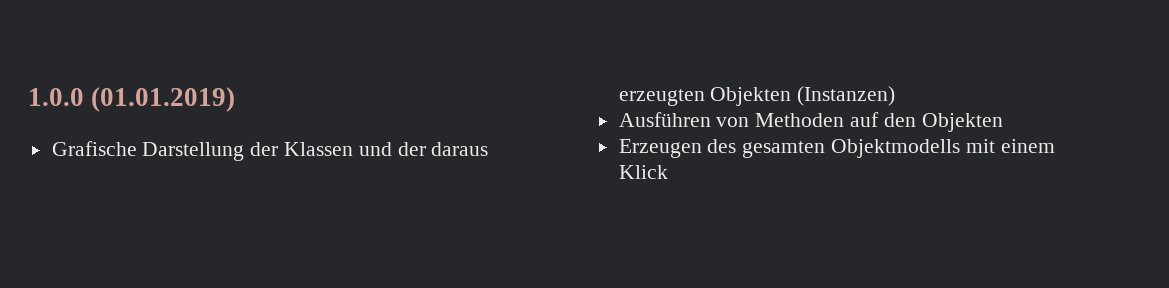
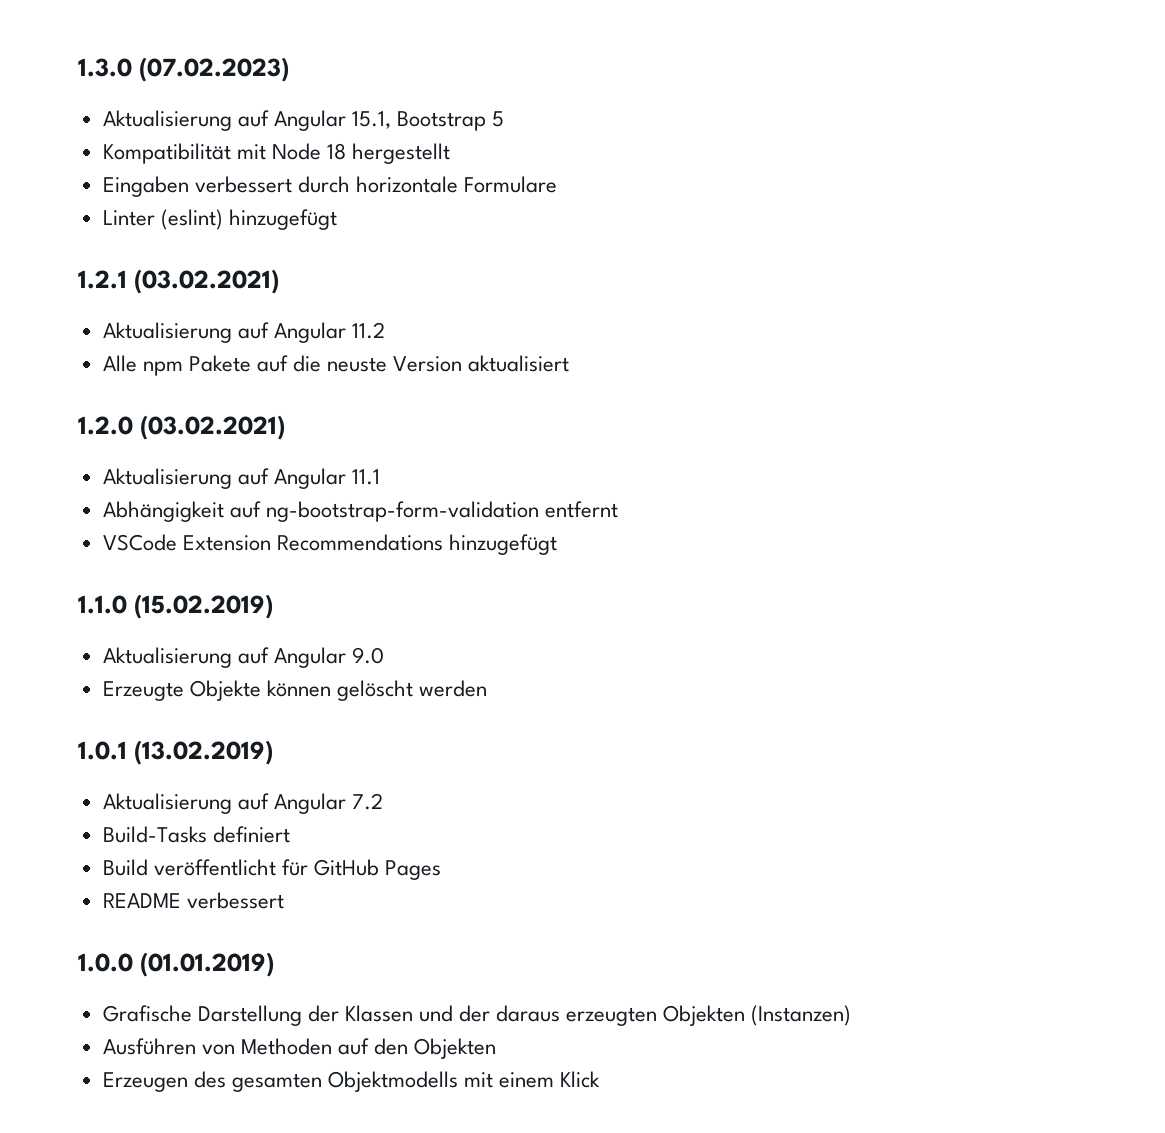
+ 1.3.0 (07.02.2023)
+ Aktualisierung auf Angular 15.1, Bootstrap 5
+ Kompatibilität mit Node 18 hergestellt
+ Eingaben verbessert durch horizontale Formulare
+ Linter (eslint) hinzugefügt
+ 1.2.1 (03.02.2021)
+ Aktualisierung auf Angular 11.2
+ Alle npm Pakete auf die neuste Version aktualisiert
+ 1.2.0 (03.02.2021)
+ Aktualisierung auf Angular 11.1
+ Abhängigkeit auf ng-bootstrap-form-validation entfernt
+ VSCode Extension Recommendations hinzugefügt
+ 1.1.0 (15.02.2019)
+ Aktualisierung auf Angular 9.0
+ Erzeugte Objekte können gelöscht werden
+ 1.0.1 (13.02.2019)
+ Aktualisierung auf Angular 7.2
+ Build-Tasks definiert
+ Build veröffentlicht für GitHub Pages
+ README verbessert

